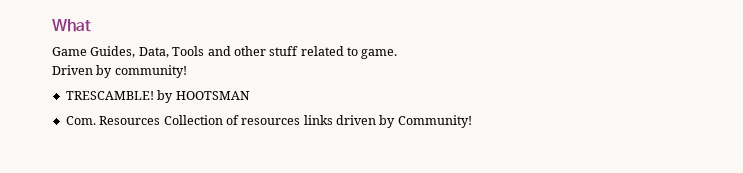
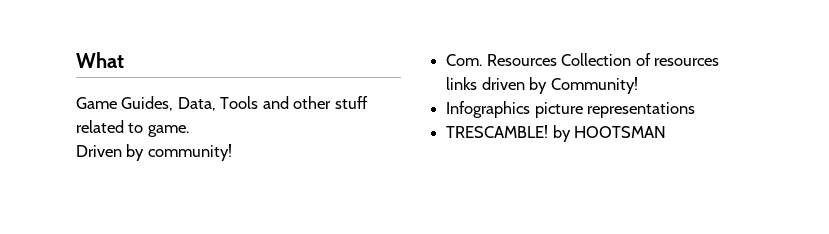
- TRESCAMBLE! by HOOTSMAN
+ Infographics picture representations
+ TRESCAMBLE! by HOOTSMAN

